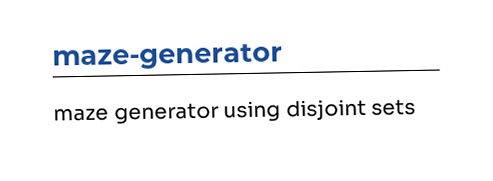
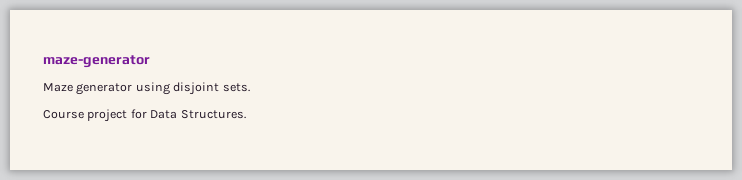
- maze generator using disjoint sets
+ Maze generator using disjoint sets.
+ Course project for Data Structures.

